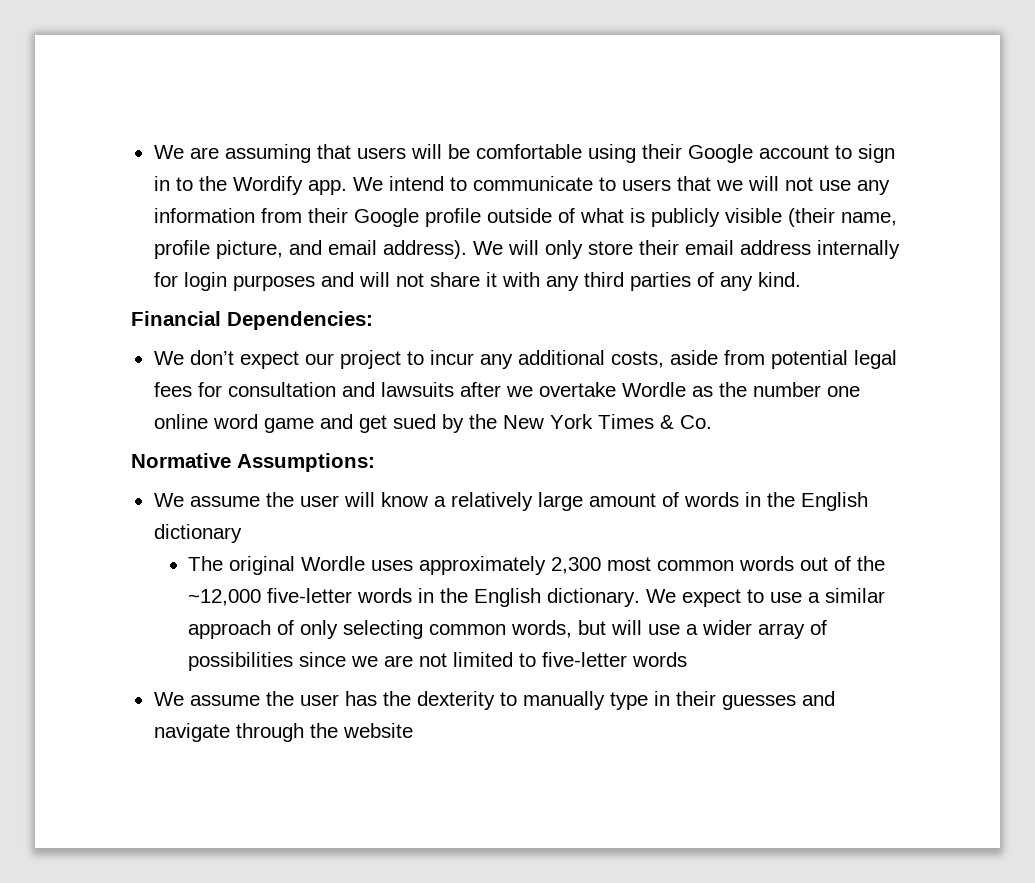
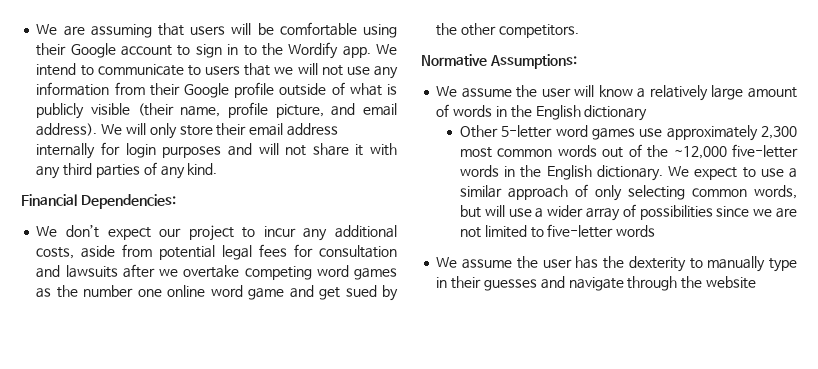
- We don’t expect our project to incur any additional costs, aside from potential legal fees for consultation and lawsuits after we overtake Wordle as the number one online word game and get sued by the New York Times & Co.
+ We don’t expect our project to incur any additional costs, aside from potential legal fees for consultation and lawsuits after we overtake competing word games as the number one online word game and get sued by the other competitors.
- The original Wordle uses approximately 2,300 most common words out of the ~12,000 five-letter words in the English dictionary.
+ Other 5-letter word games use approximately 2,300 most common words out of the ~12,000 five-letter words in the English dictionary.

